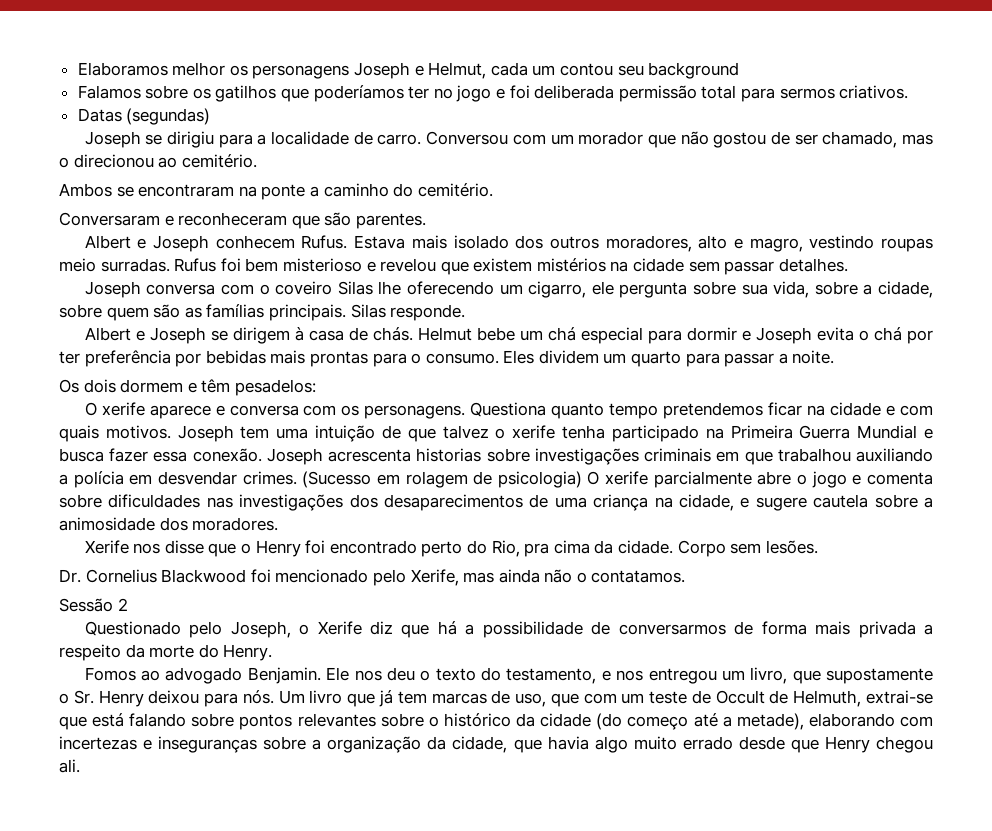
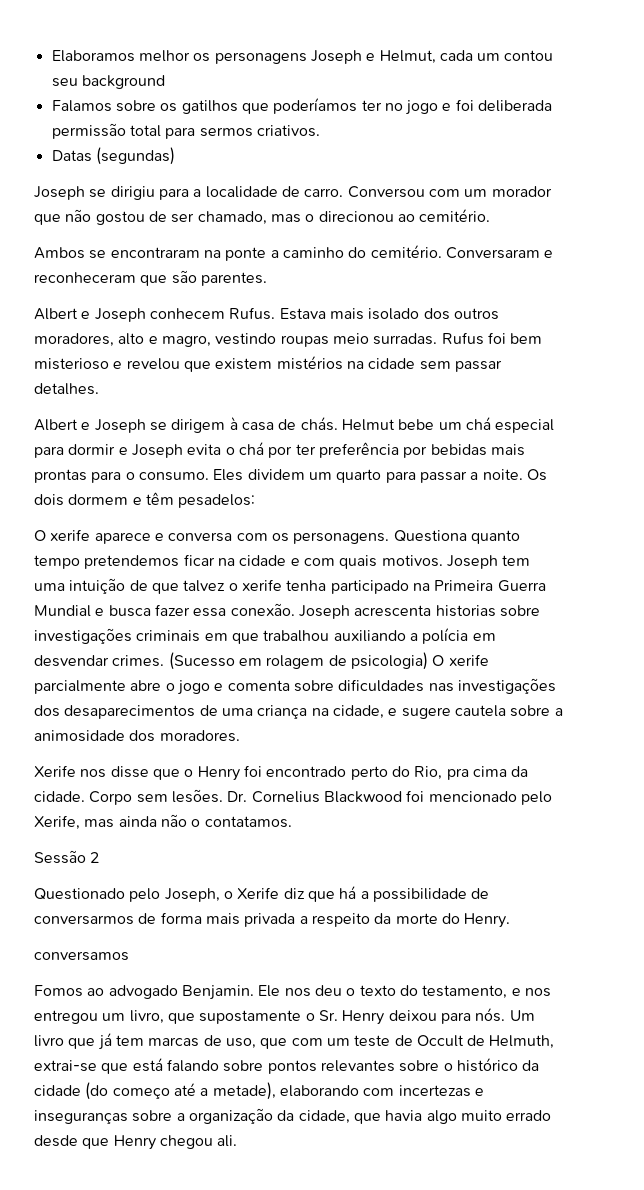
- Ambos se encontraram na ponte a caminho do cemitério.
- Conversaram e reconheceram que são parentes.
+ Ambos se encontraram na ponte a caminho do cemitério. Conversaram e reconheceram que são parentes.
- Joseph conversa com o coveiro Silas lhe oferecendo um cigarro, ele pergunta sobre sua vida, sobre a cidade, sobre quem são as famílias principais. Silas responde.
- Eles dividem um quarto para passar a noite.
- Os dois dormem e têm pesadelos:
+ Eles dividem um quarto para passar a noite. Os dois dormem e têm pesadelos:
- Corpo sem lesões.
- Dr. Cornelius Blackwood foi mencionado pelo Xerife, mas ainda não o contatamos.
+ Corpo sem lesões. Dr. Cornelius Blackwood foi mencionado pelo Xerife, mas ainda não o contatamos.
+ conversamos

